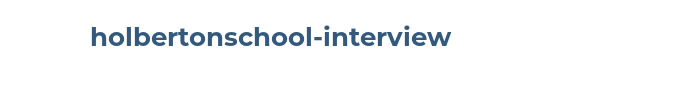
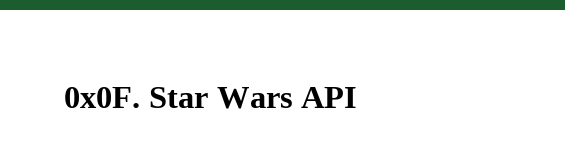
- holbertonschool-interview
+ 0x0F. Star Wars API

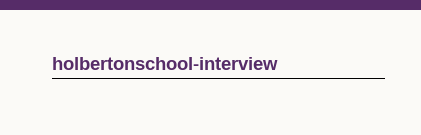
- 0x0F. Star Wars API
+ holbertonschool-interview

